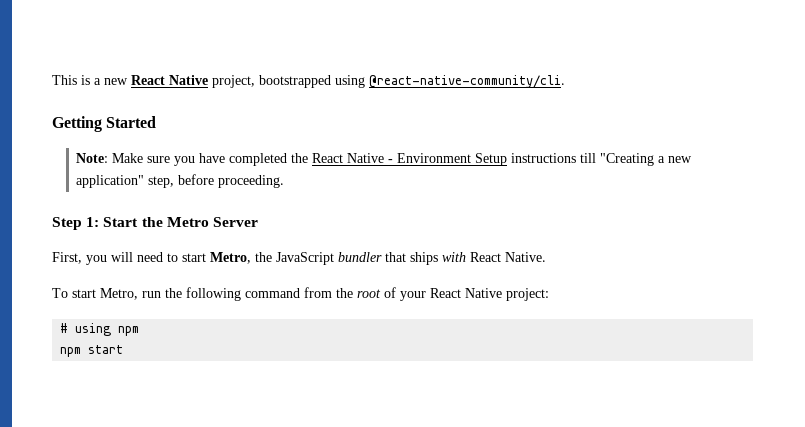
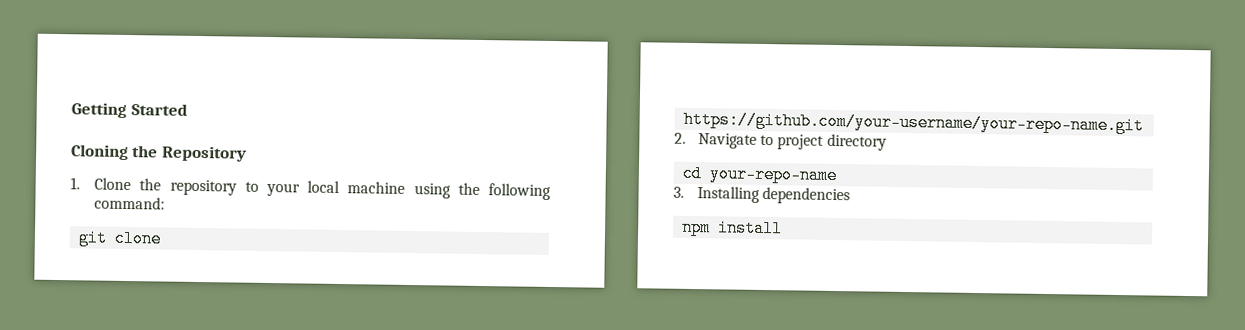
- This is a new React Native project, bootstrapped using @react-native-community/cli.
  Getting Started
- Note: Make sure you have completed the React Native - Environment Setup instructions till "Creating a new application" step, before proceeding.
- Step 1: Start the Metro Server
- First, you will need to start Metro, the JavaScript bundler that ships with React Native.
- To start Metro, run the following command from the root of your React Native project:
- # using npm
- npm start
+ Cloning the Repository
+ 1. Clone the repository to your local machine using the following command:
+ git clone https://github.com/your-username/your-repo-name.git
+ 2. Navigate to project directory
+ cd your-repo-name
+ 3. Installing dependencies
+ npm install

